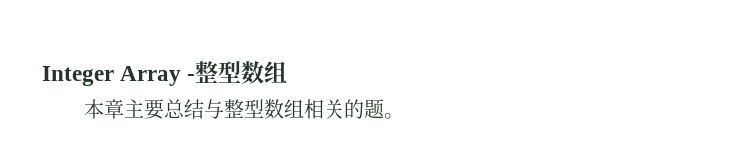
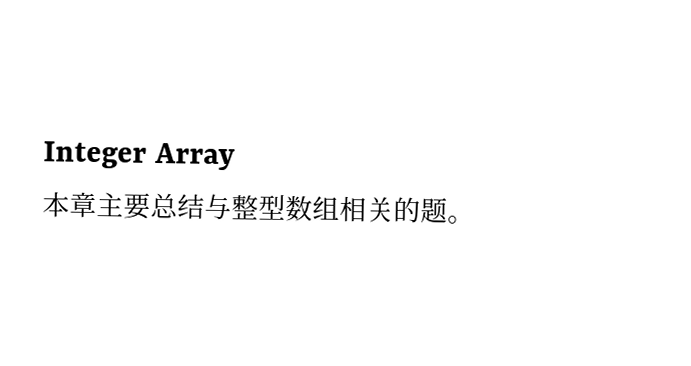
- Integer Array -整型数组
+ Integer Array

